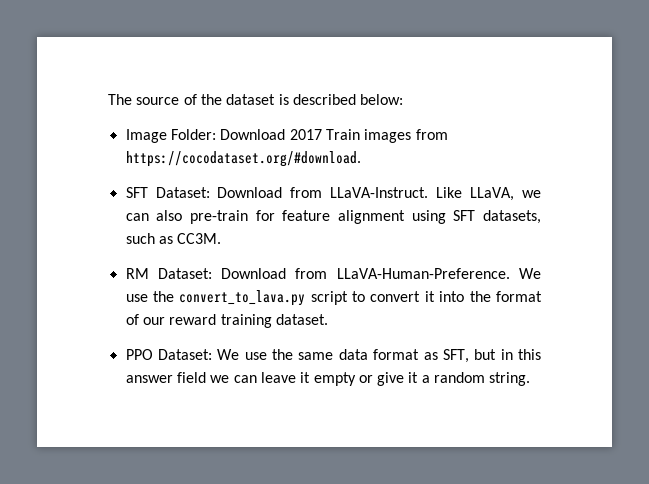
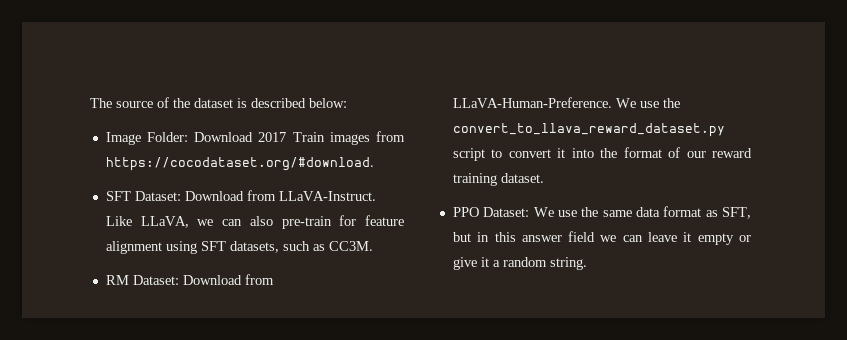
- We use the convert_to_lava.py script to convert it into the format of our reward training dataset.
+ We use the convert_to_llava_reward_dataset.py script to convert it into the format of our reward training dataset.

